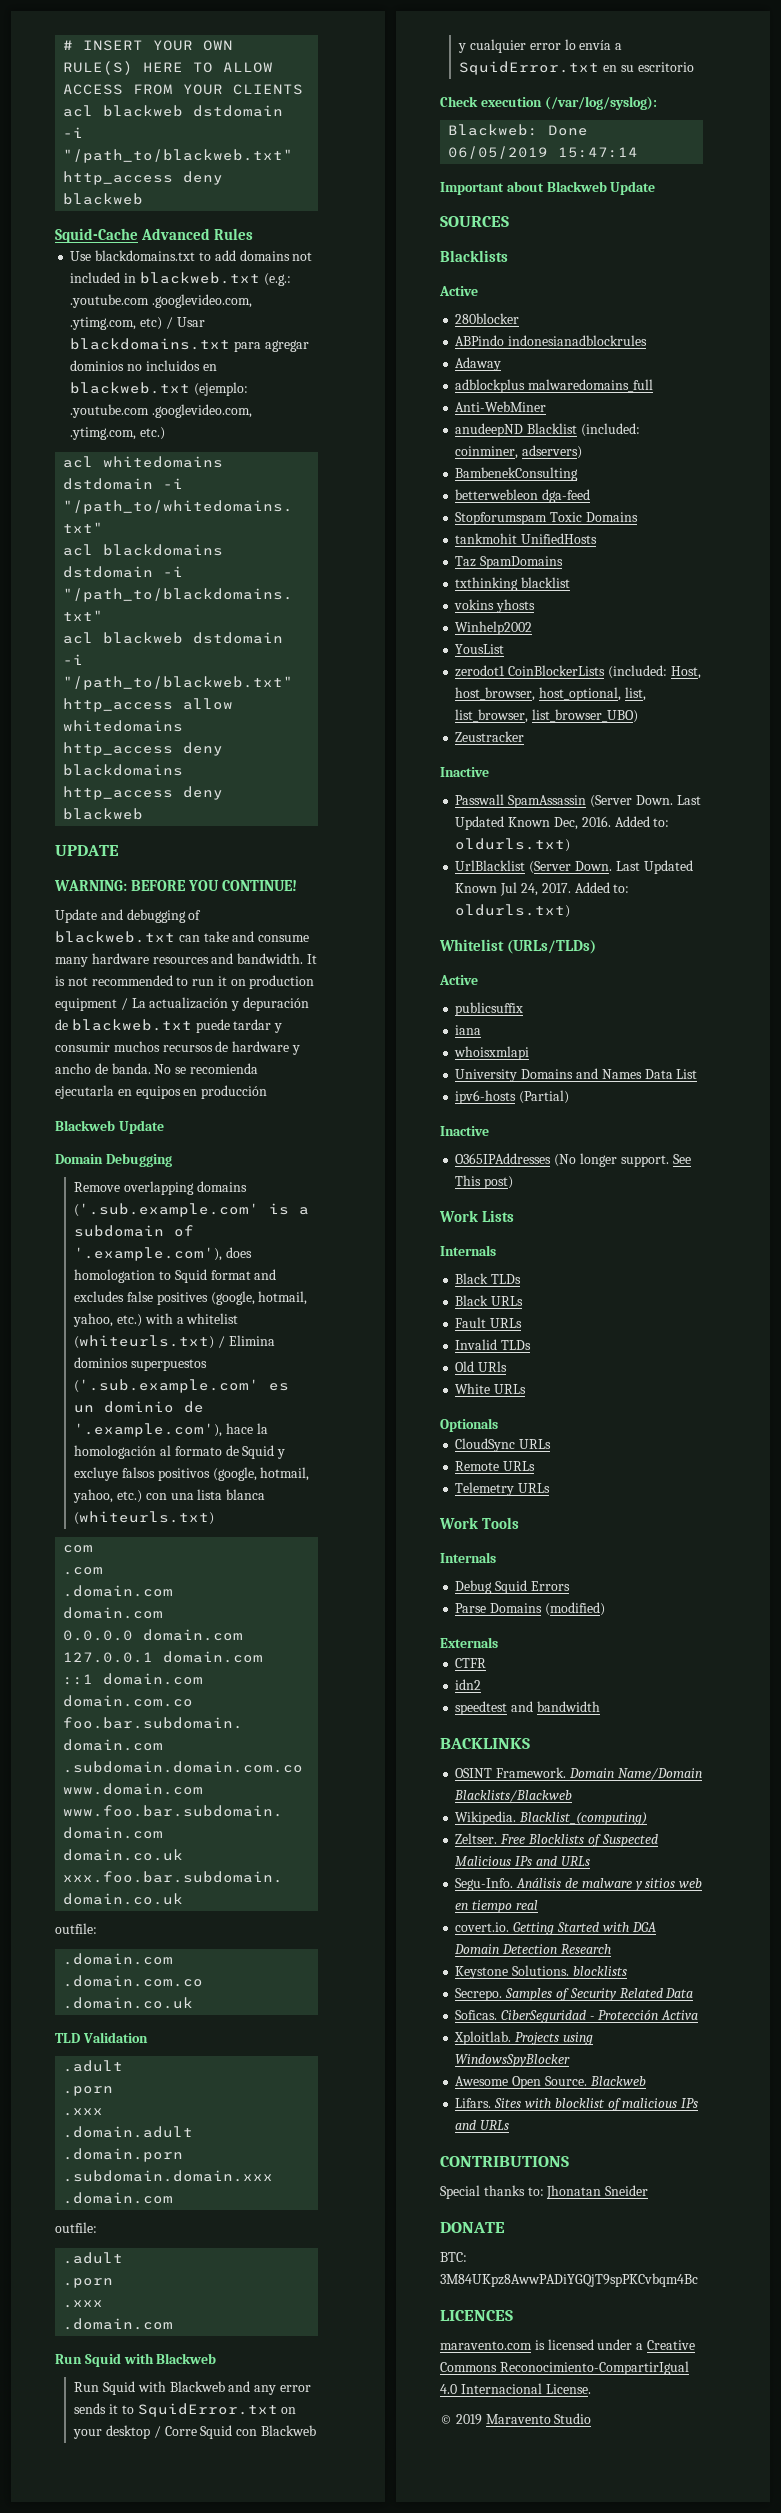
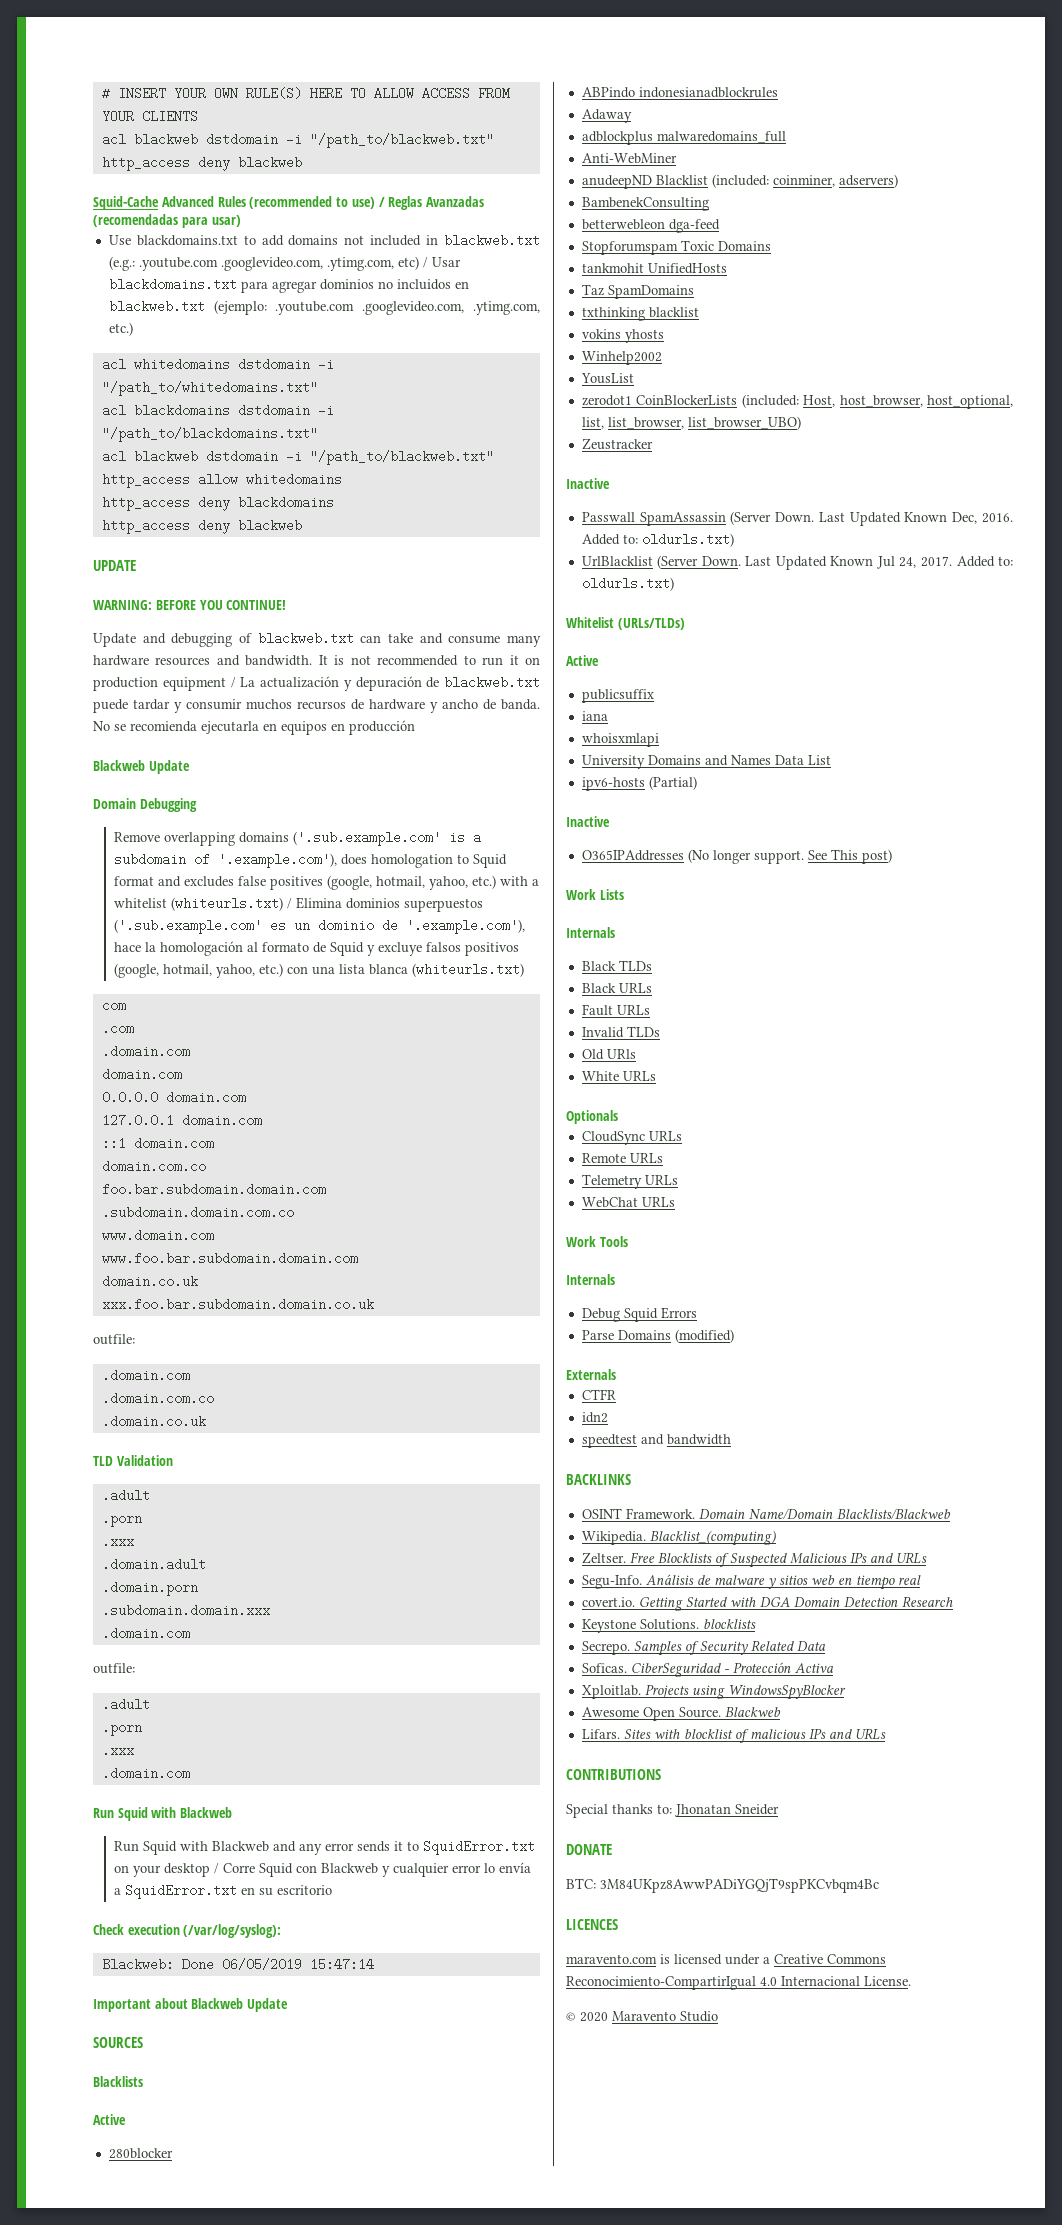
- Squid-Cache Advanced Rules
+ Squid-Cache Advanced Rules (recommended to use) / Reglas Avanzadas (recomendadas para usar)
+ WebChat URLs
- © 2019 Maravento Studio
+ © 2020 Maravento Studio

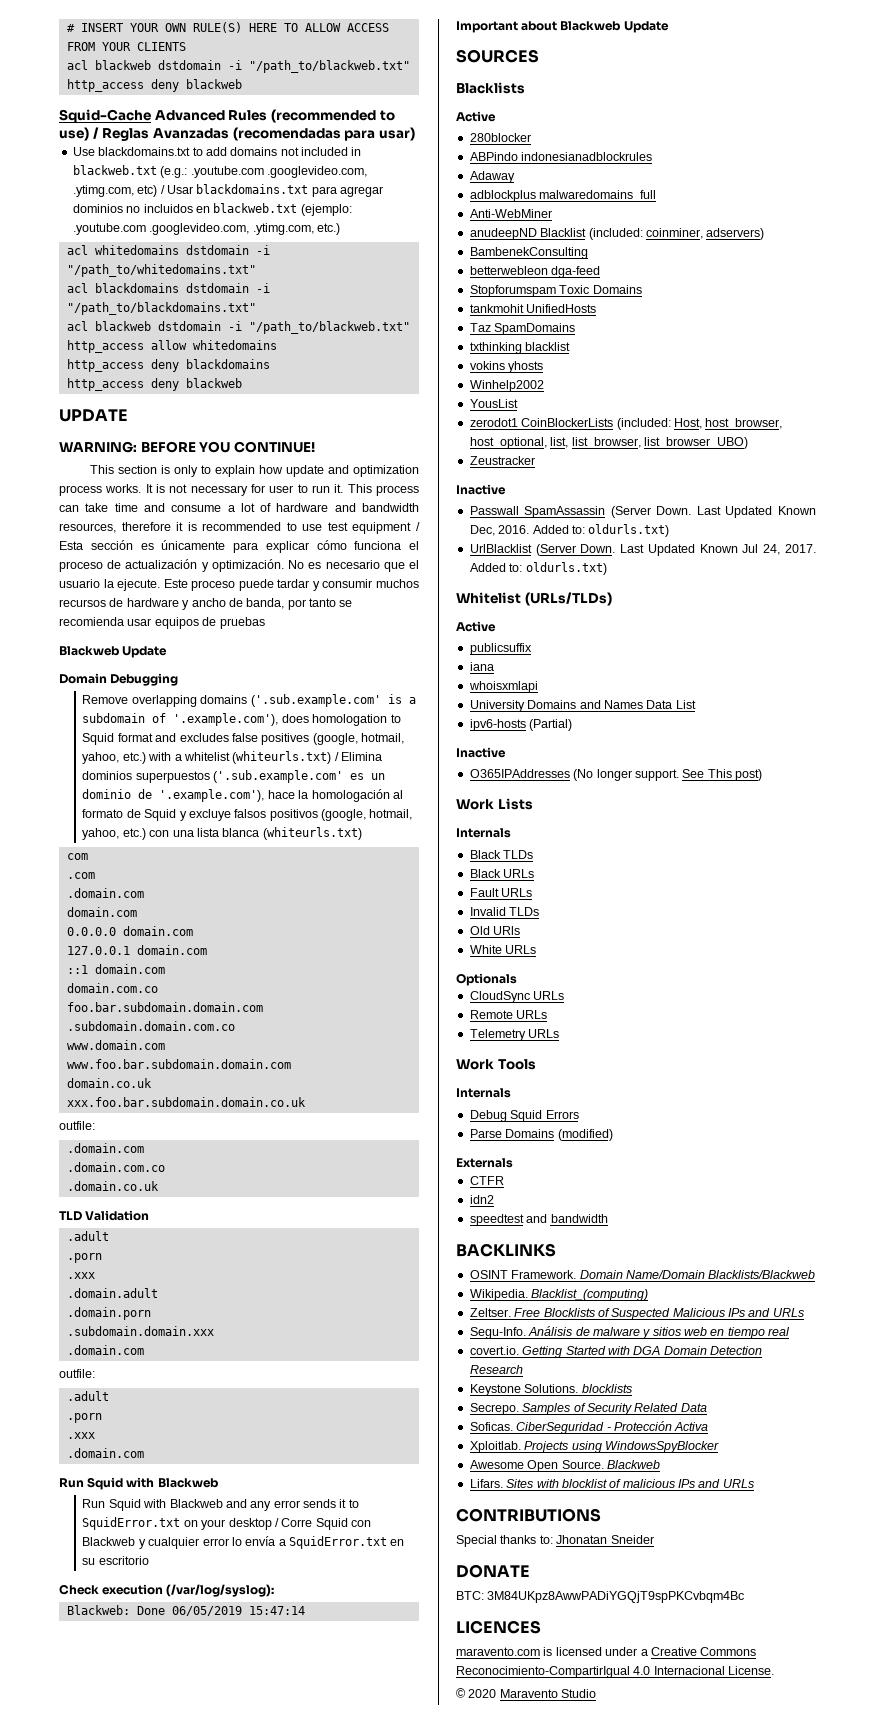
- Update and debugging of blackweb.txt can take and consume many hardware resources and bandwidth. It is not recommended to run it on production equipment / La actualización y depuración de blackweb.txt puede tardar y consumir muchos recursos de hardware y ancho de banda. No se recomienda ejecutarla en equipos en producción
+ This section is only to explain how update and optimization process works. It is not necessary for user to run it. This process can take time and consume a lot of hardware and bandwidth resources, therefore it is recommended to use test equipment / Esta sección es únicamente para explicar cómo funciona el proceso de actualización y optimización. No es necesario que el usuario la ejecute. Este proceso puede tardar y consumir muchos recursos de hardware y ancho de banda, por tanto se recomienda usar equipos de pruebas
- WebChat URLs

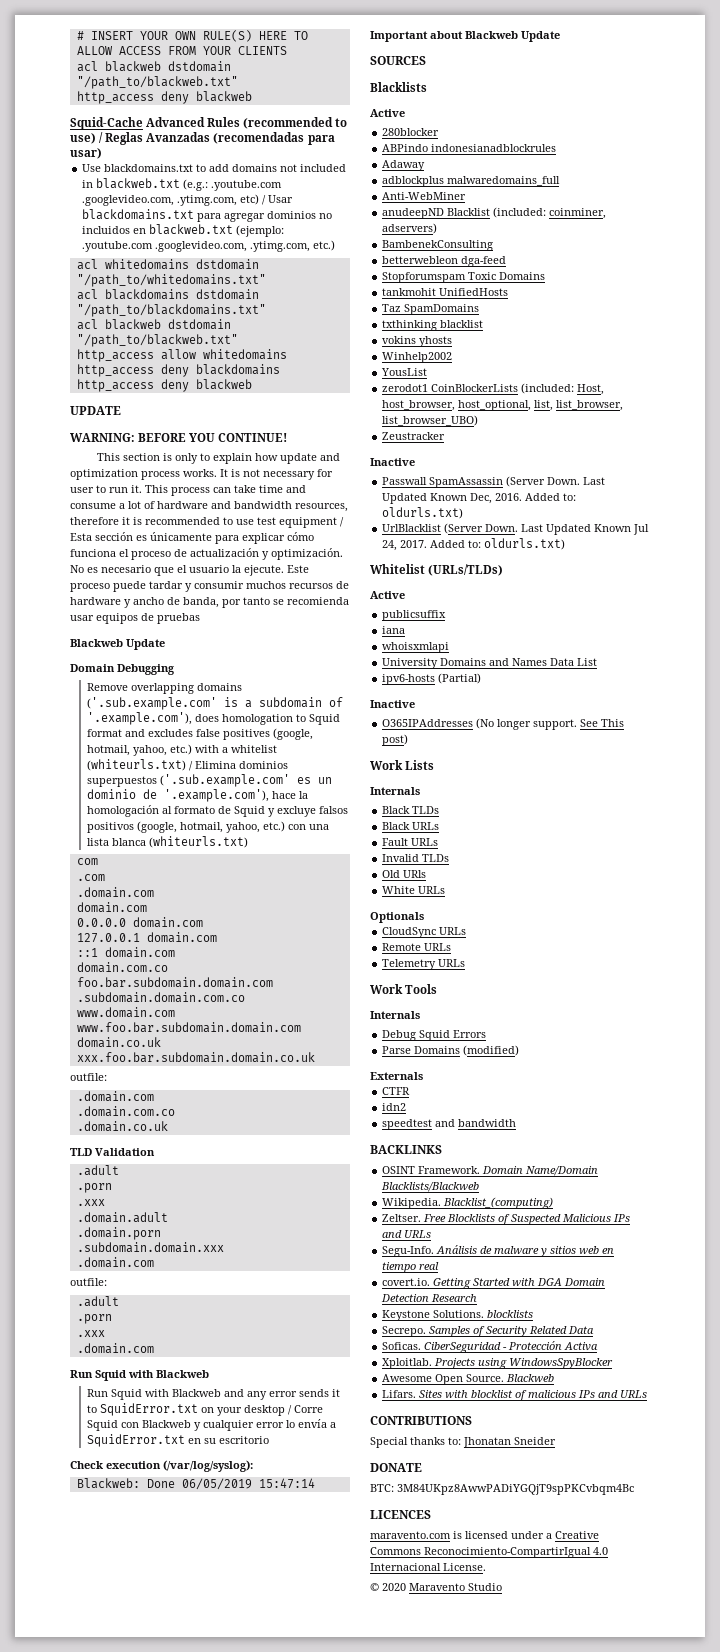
  # INSERT YOUR OWN RULE(S) HERE TO ALLOW ACCESS FROM YOUR CLIENTS
- acl blackweb dstdomain -i "/path_to/blackweb.txt"
+ acl blackweb dstdomain "/path_to/blackweb.txt"
- acl whitedomains dstdomain -i "/path_to/whitedomains.txt"
+ acl whitedomains dstdomain "/path_to/whitedomains.txt"
- acl blackdomains dstdomain -i "/path_to/blackdomains.txt"
- acl blackweb dstdomain -i "/path_to/blackweb.txt"
+ acl blackdomains dstdomain "/path_to/blackdomains.txt"
+ acl blackweb dstdomain "/path_to/blackweb.txt"

